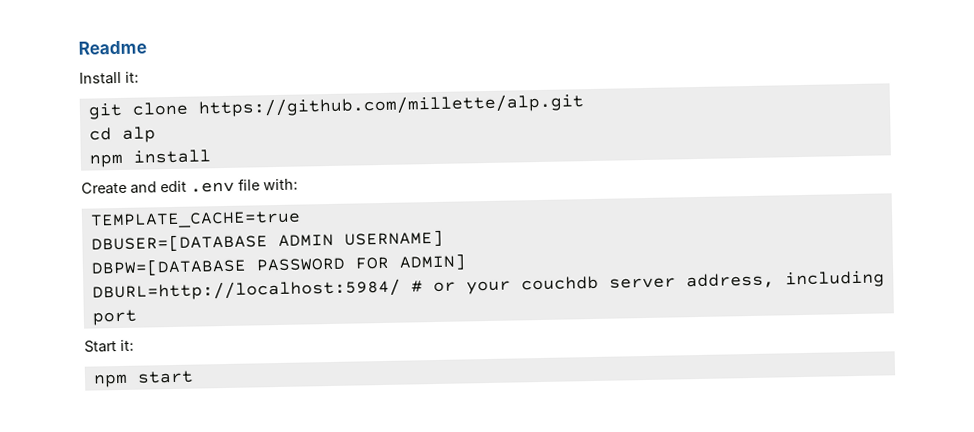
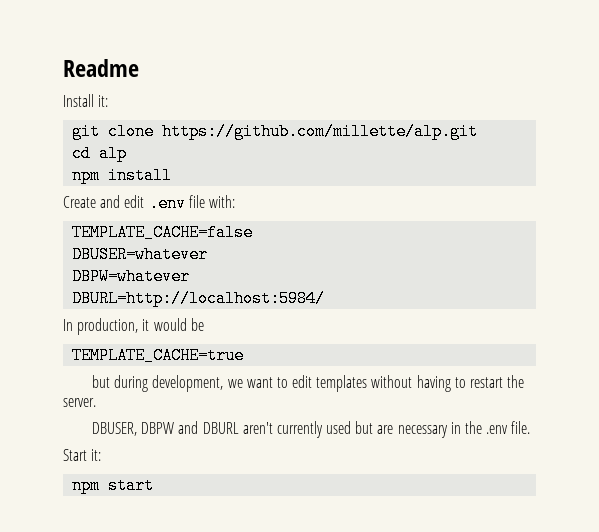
+ TEMPLATE_CACHE=false
+ DBUSER=whatever
+ DBPW=whatever
+ DBURL=http://localhost:5984/
+ In production, it would be
  TEMPLATE_CACHE=true
- DBUSER=[DATABASE ADMIN USERNAME]
- DBPW=[DATABASE PASSWORD FOR ADMIN]
- DBURL=http://localhost:5984/ # or your couchdb server address, including port
+ but during development, we want to edit templates without having to restart the server.
+ DBUSER, DBPW and DBURL aren't currently used but are necessary in the .env file.

